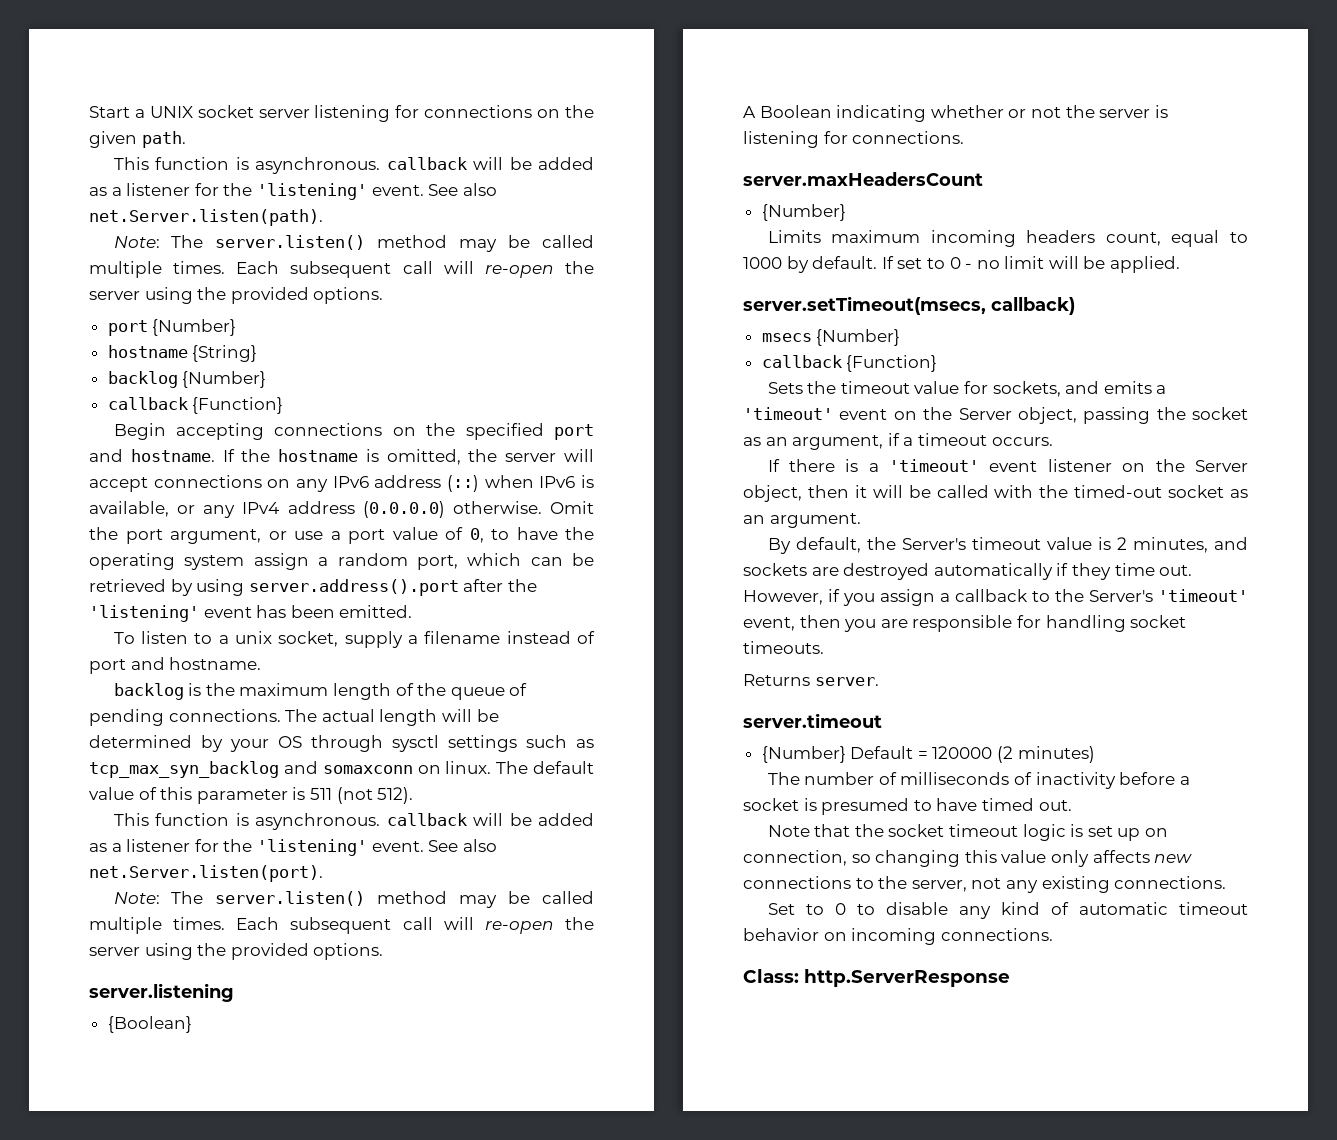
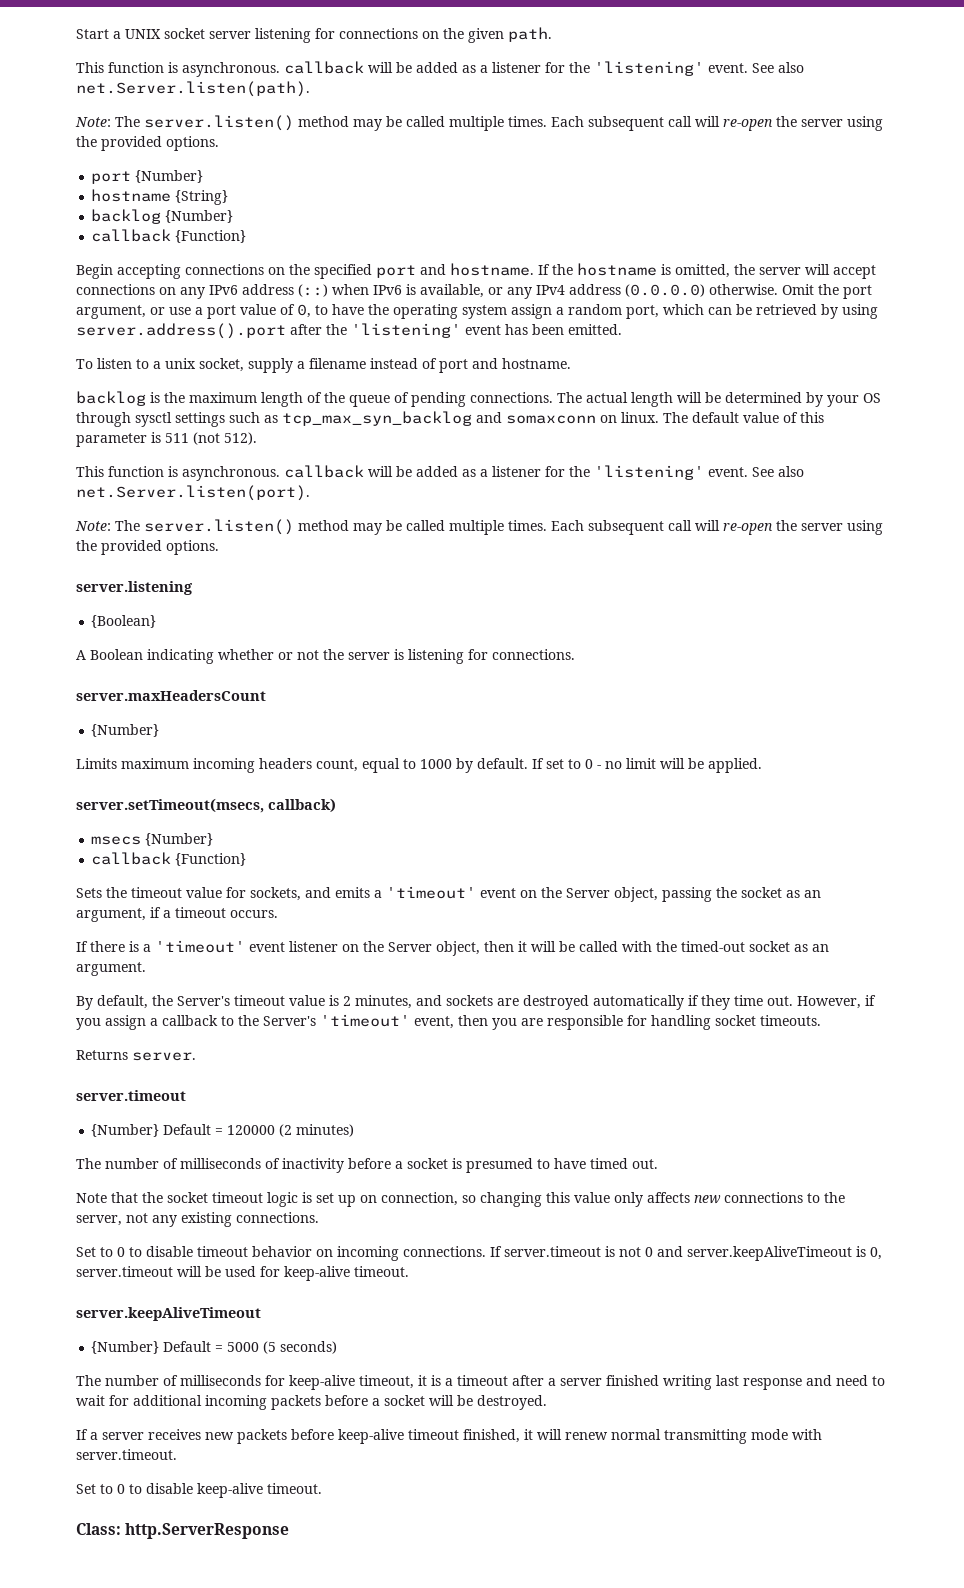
- Set to 0 to disable any kind of automatic timeout behavior on incoming connections.
+ Set to 0 to disable timeout behavior on incoming connections. If server.timeout is not 0 and server.keepAliveTimeout is 0, server.timeout will be used for keep-alive timeout.
+ server.keepAliveTimeout
+ {Number} Default = 5000 (5 seconds)
+ The number of milliseconds for keep-alive timeout, it is a timeout after a server finished writing last response and need to wait for additional incoming packets before a socket will be destroyed.
+ If a server receives new packets before keep-alive timeout finished, it will renew normal transmitting mode with server.timeout.
+ Set to 0 to disable keep-alive timeout.

